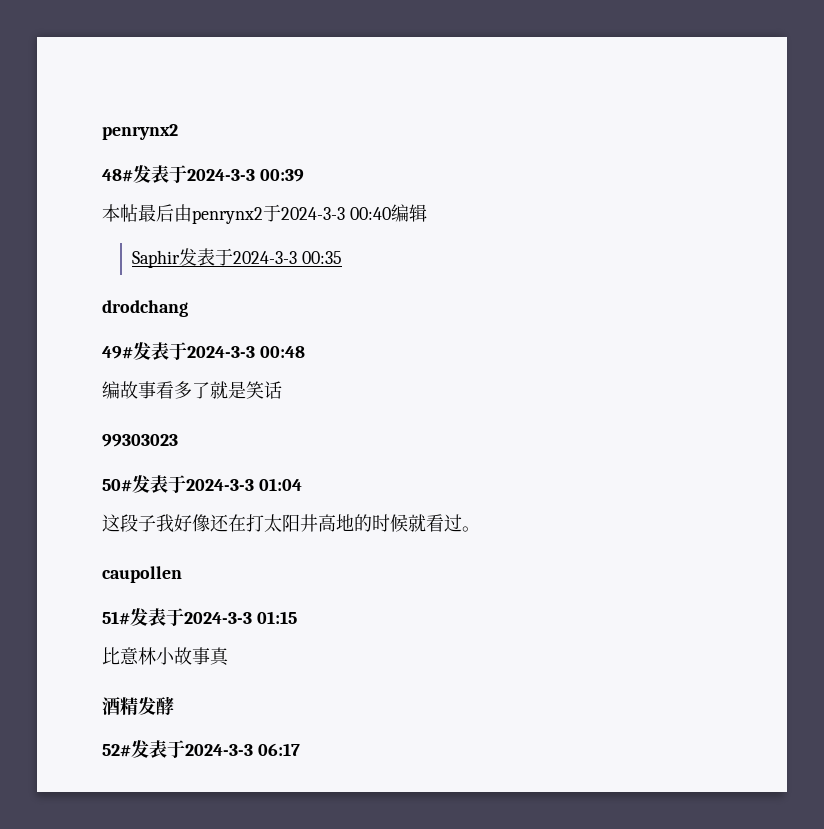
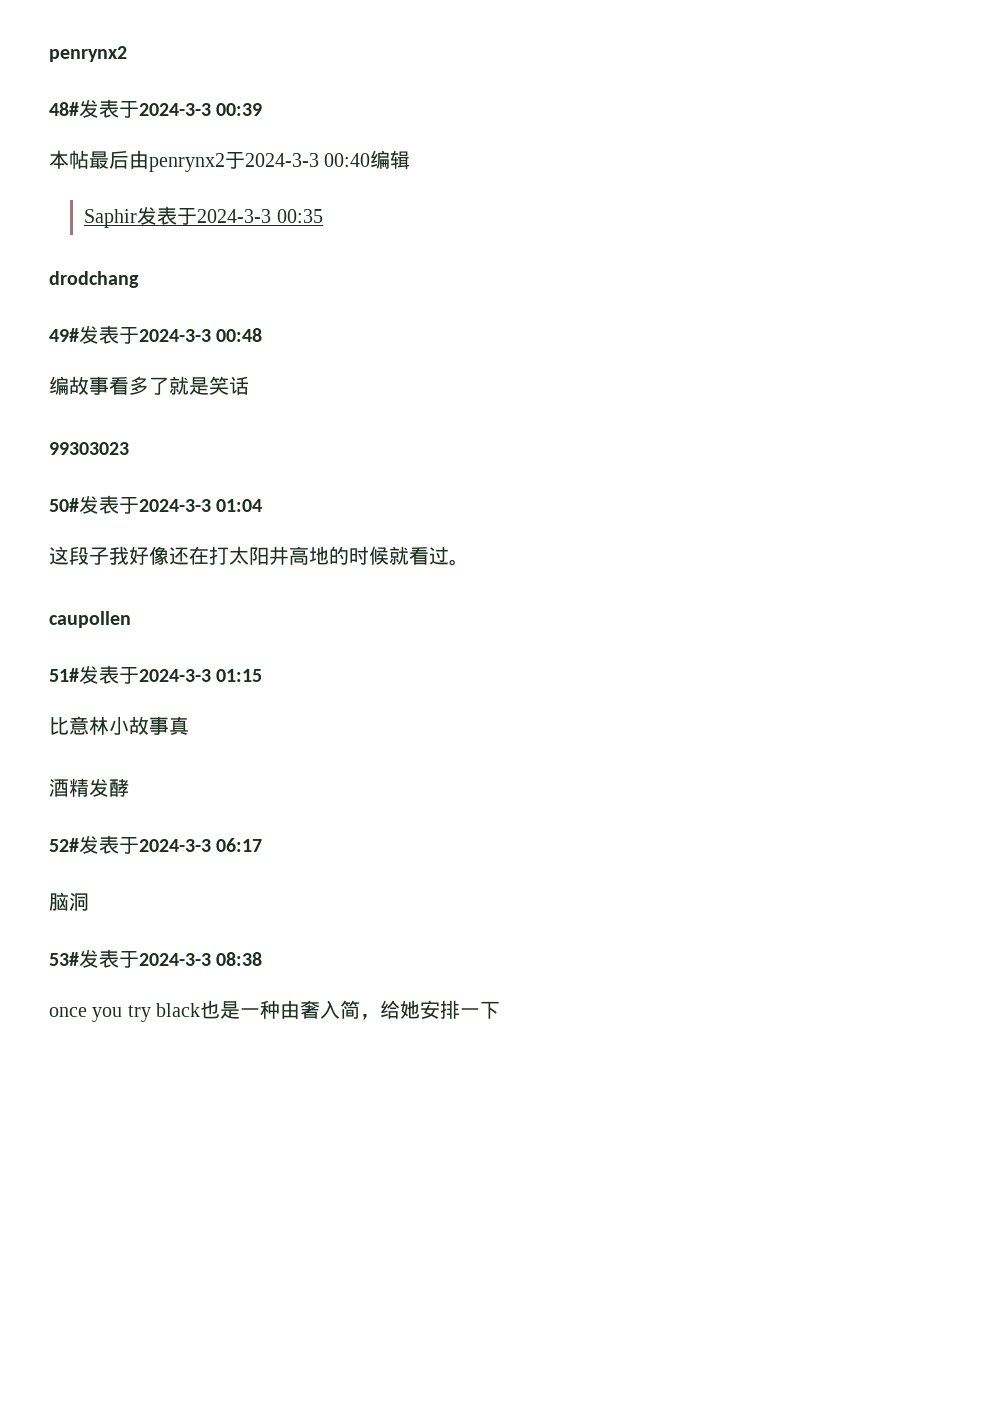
+ 脑洞
+ 53#发表于2024-3-3 08:38
+ once you try black也是一种由奢入简，给她安排一下

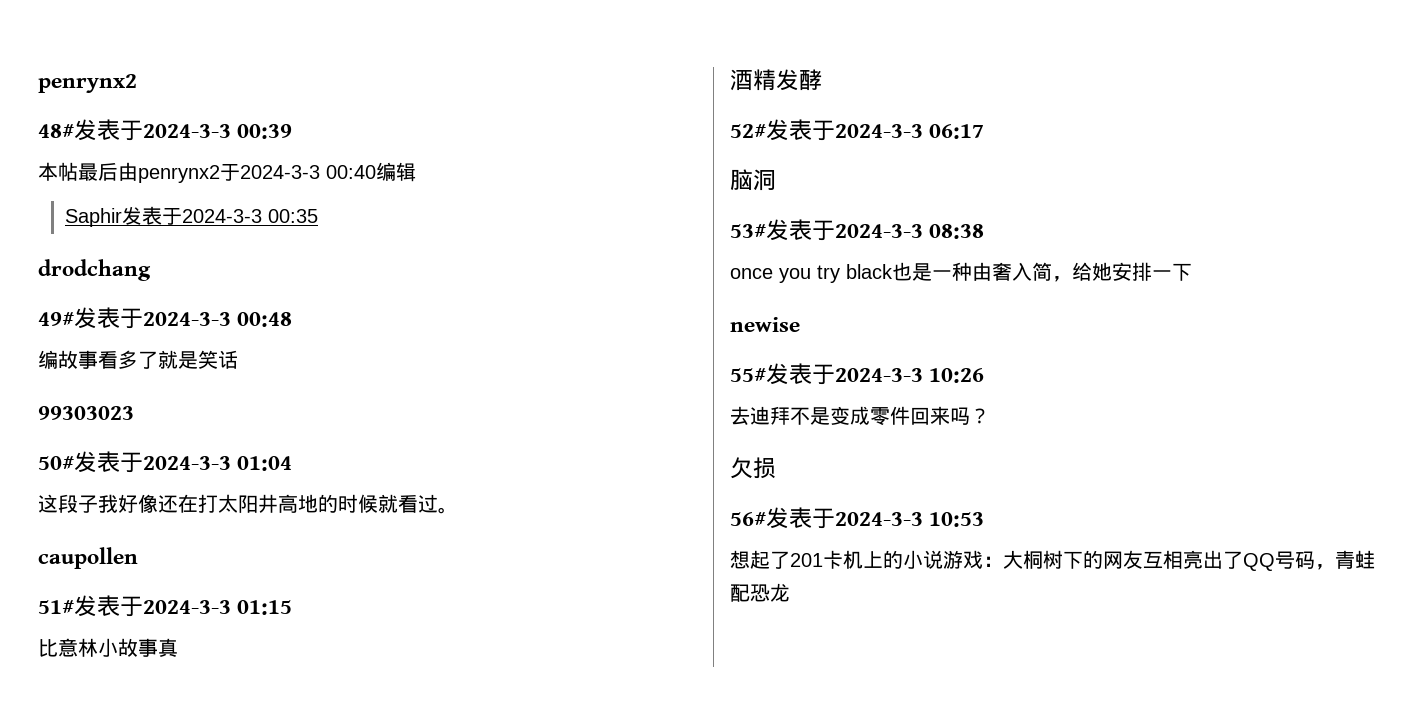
+ newise
+ 55#发表于2024-3-3 10:26
+ 去迪拜不是变成零件回来吗？
+ 欠损
+ 56#发表于2024-3-3 10:53
+ 想起了201卡机上的小说游戏：大桐树下的网友互相亮出了QQ号码，青蛙配恐龙

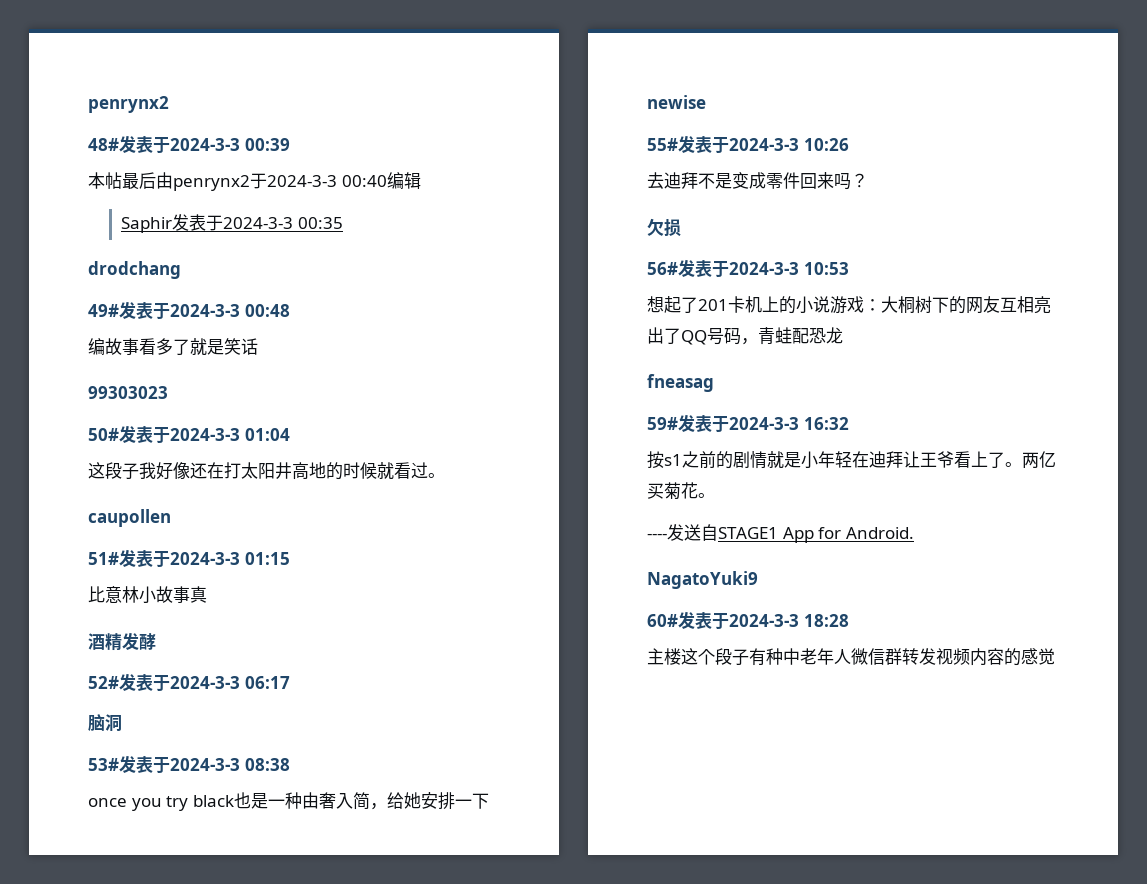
+ fneasag
+ 59#发表于2024-3-3 16:32
+ 按s1之前的剧情就是小年轻在迪拜让王爷看上了。两亿买菊花。
+ ----发送自STAGE1 App for Android.
+ NagatoYuki9
+ 60#发表于2024-3-3 18:28
+ 主楼这个段子有种中老年人微信群转发视频内容的感觉

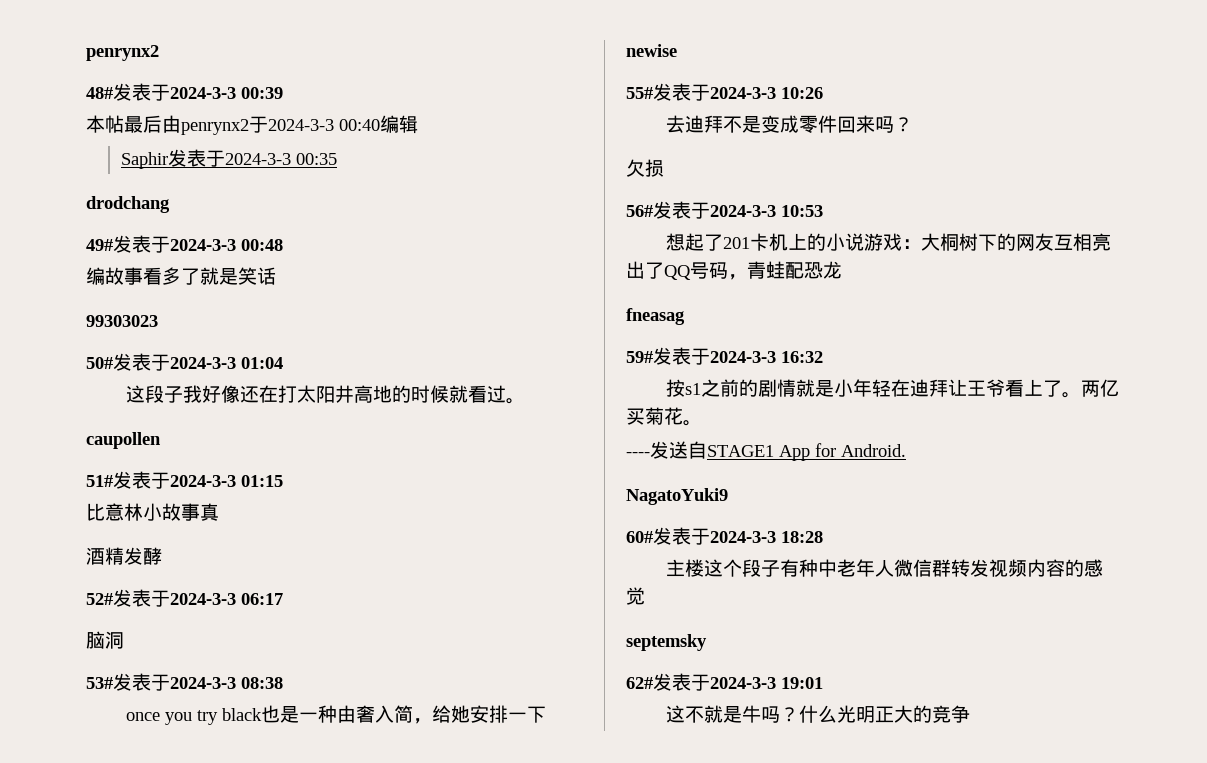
+ septemsky
+ 62#发表于2024-3-3 19:01
+ 这不就是牛吗？什么光明正大的竞争

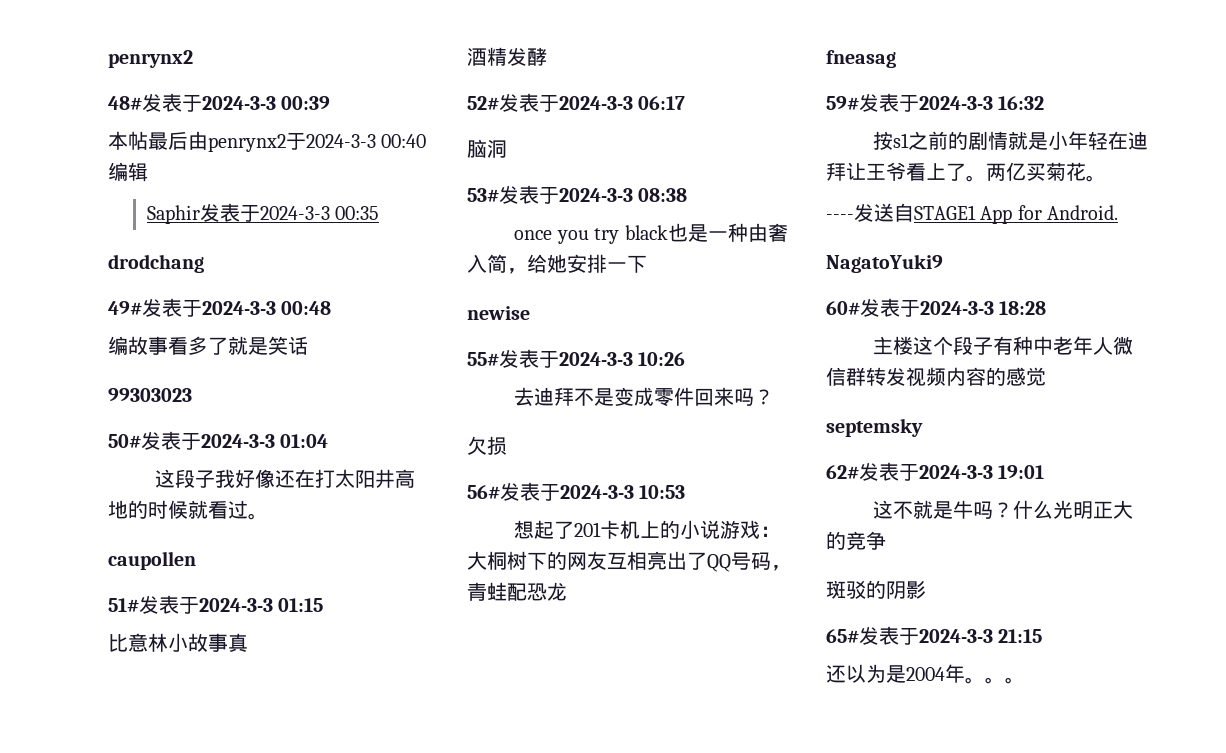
+ 斑驳的阴影
+ 65#发表于2024-3-3 21:15
+ 还以为是2004年。。。

